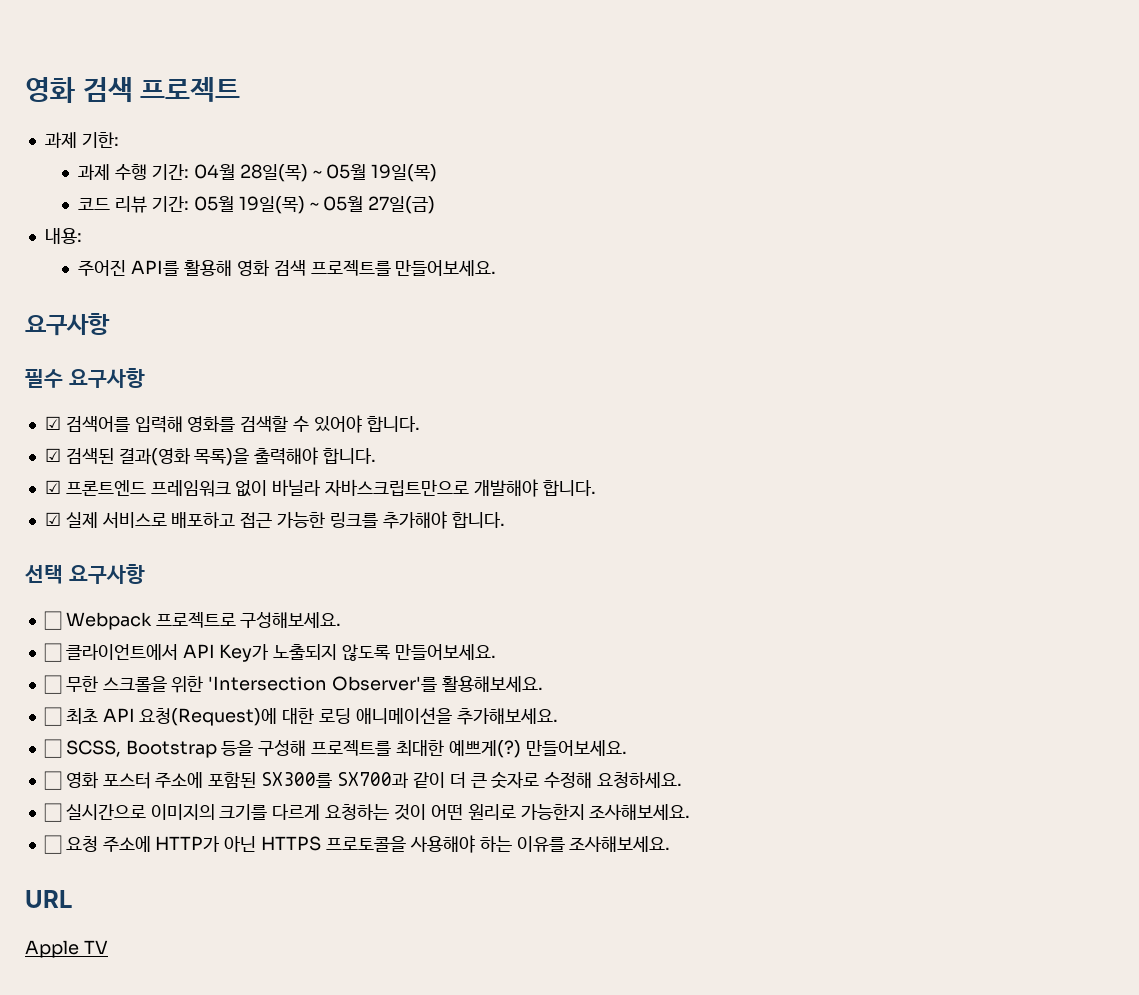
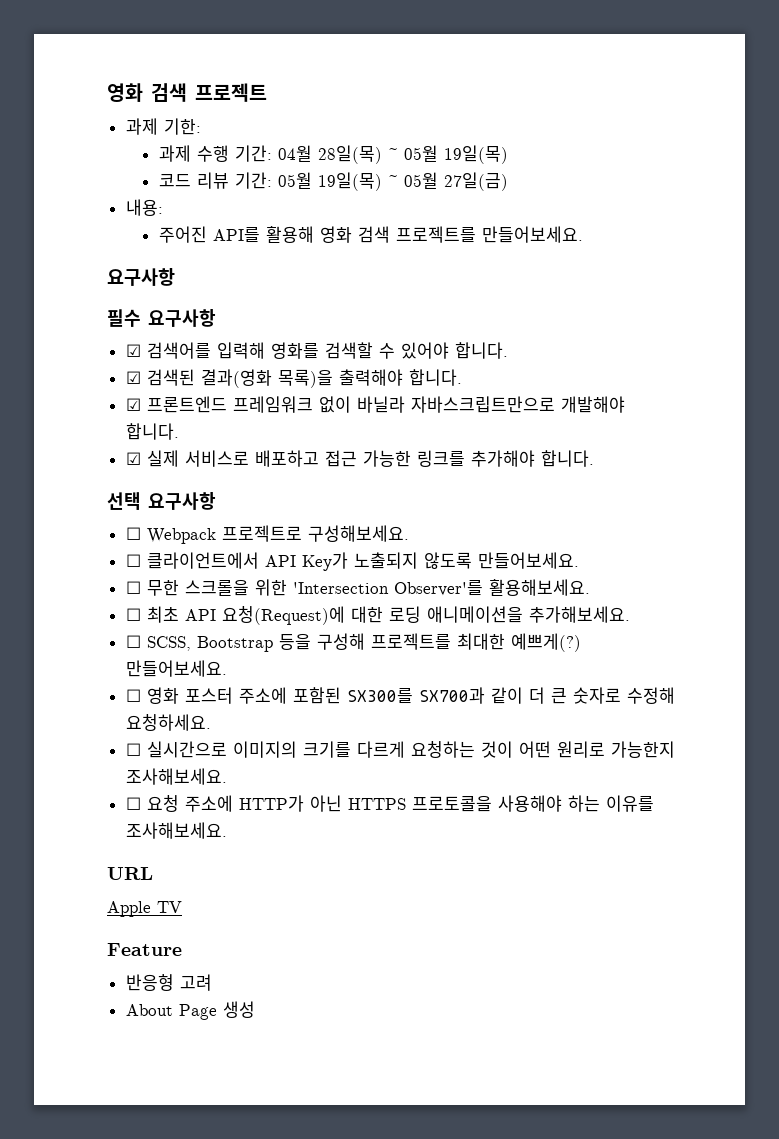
+ Feature
+ 반응형 고려
+ About Page 생성

